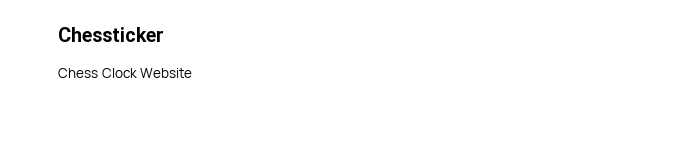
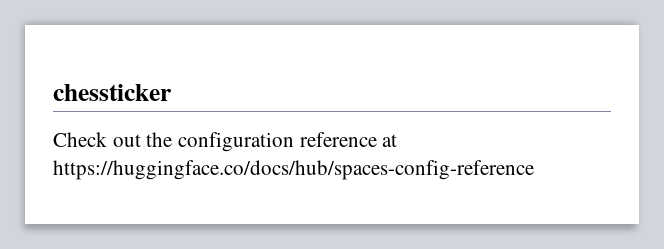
- Chessticker
- Chess Clock Website
+ chessticker
+ Check out the configuration reference at https://huggingface.co/docs/hub/spaces-config-reference

